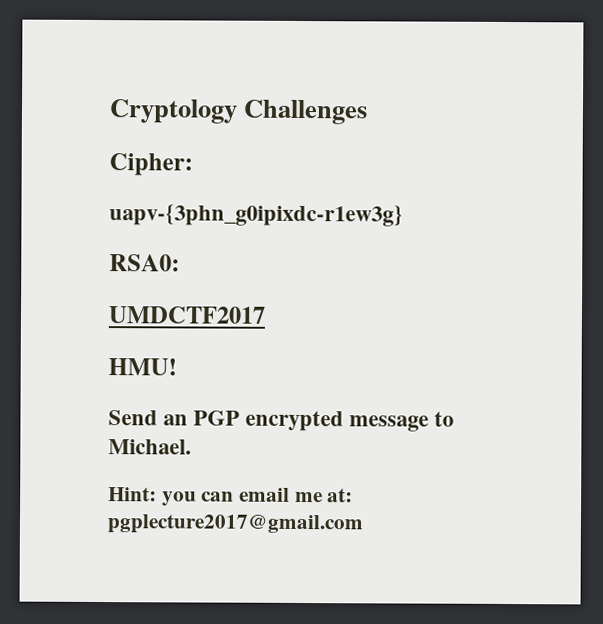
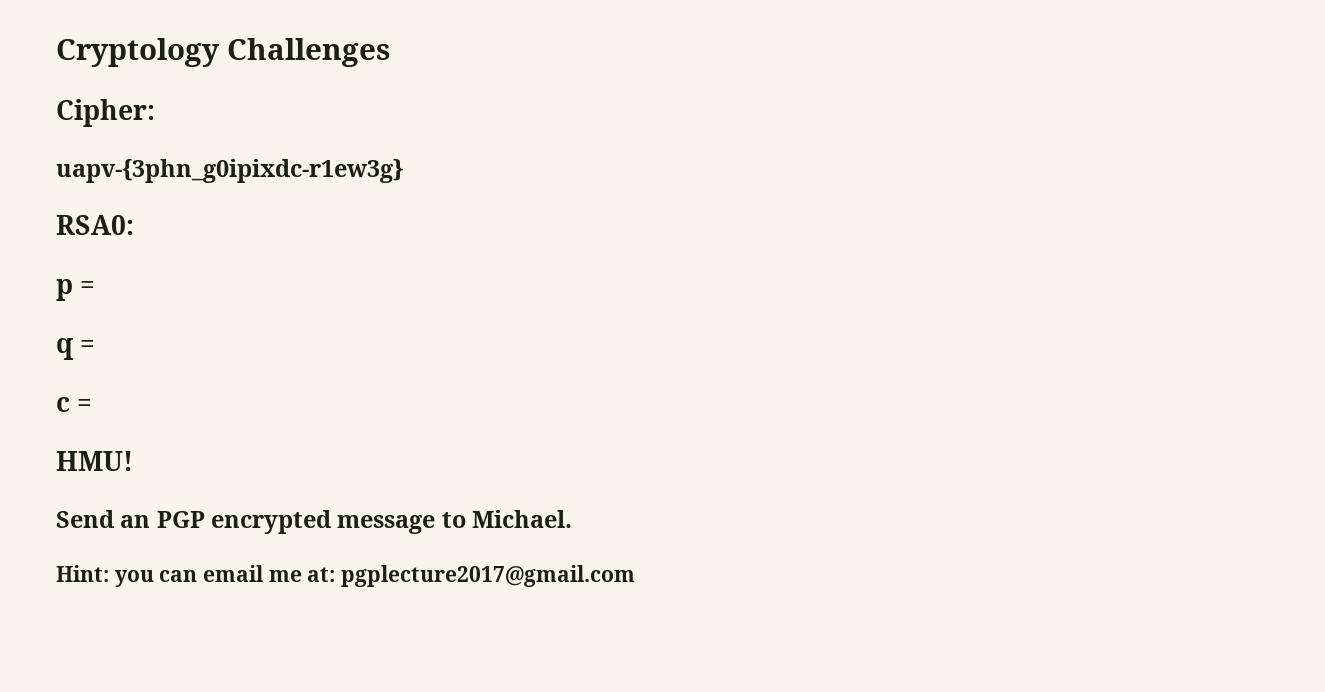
- UMDCTF2017
+ p =
+ q =
+ c =

